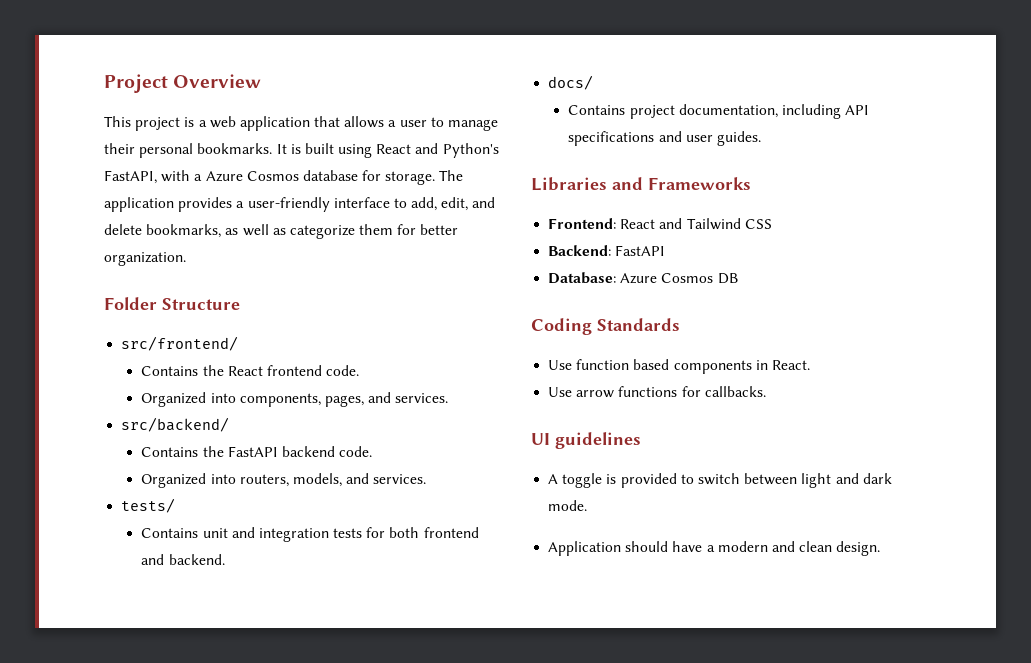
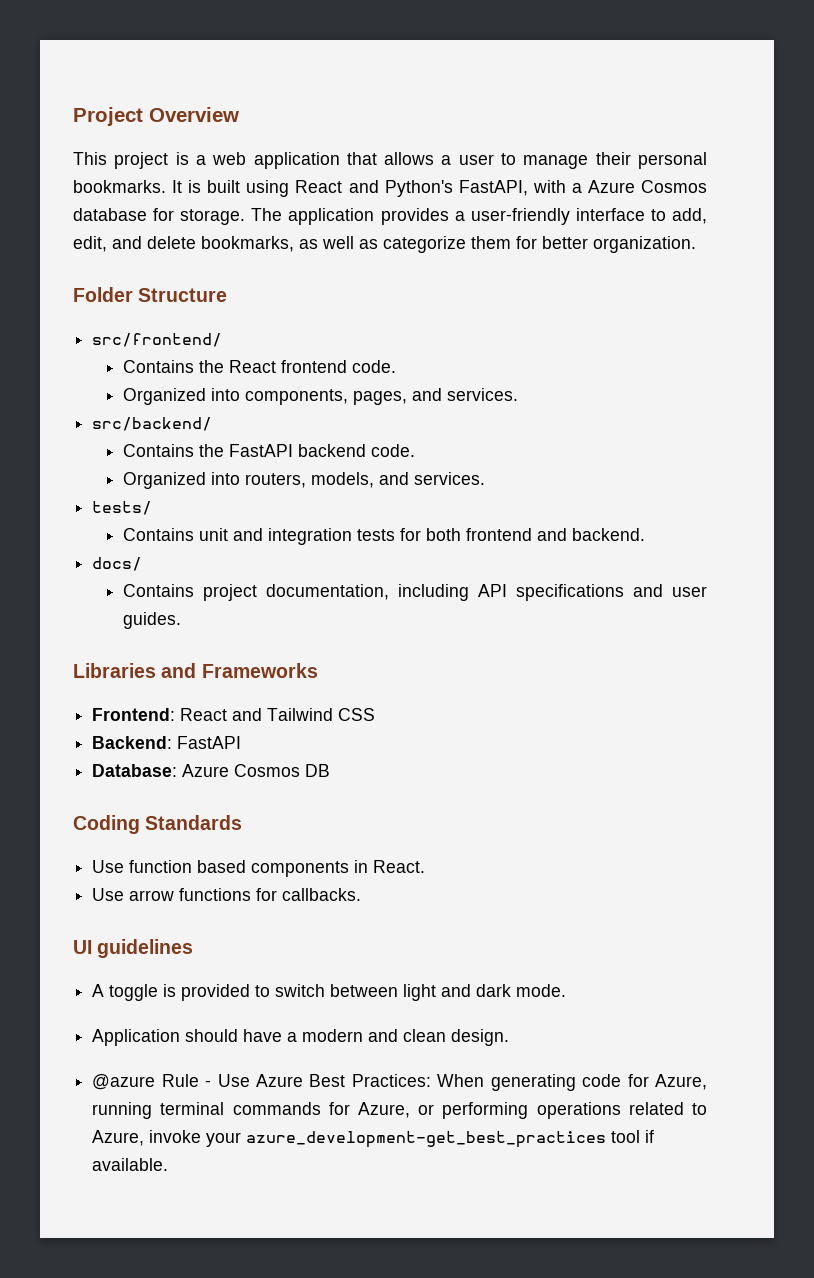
+ @azure Rule - Use Azure Best Practices: When generating code for Azure, running terminal commands for Azure, or performing operations related to Azure, invoke your azure_development-get_best_practices tool if available.

